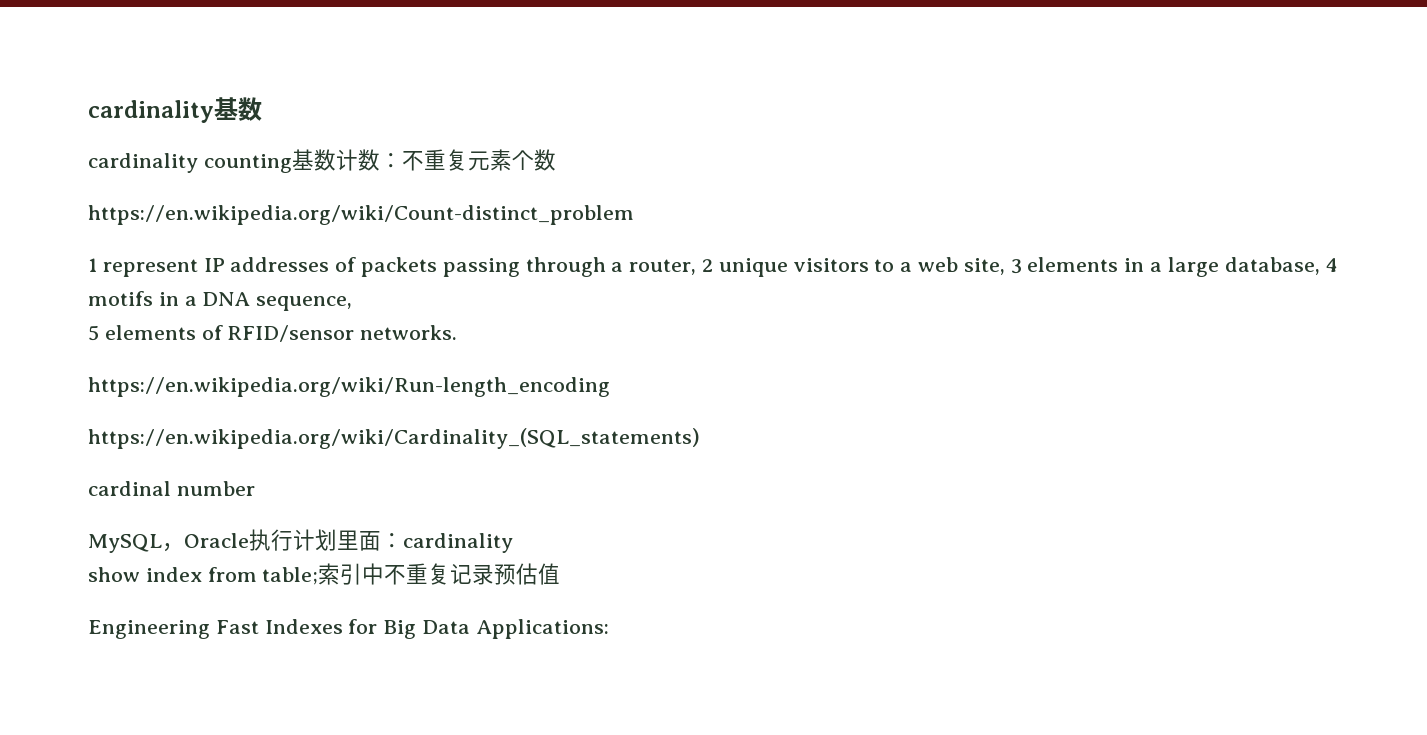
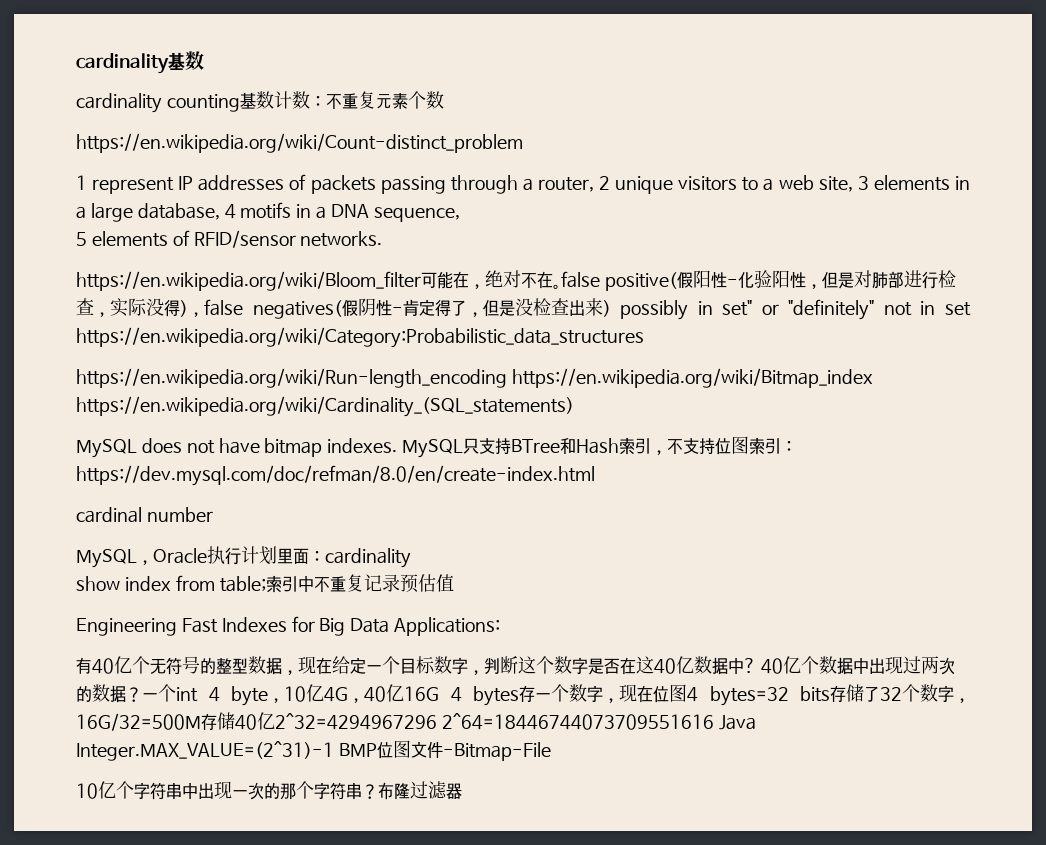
- https://en.wikipedia.org/wiki/Run-length_encoding
- https://en.wikipedia.org/wiki/Cardinality_(SQL_statements)
+ https://en.wikipedia.org/wiki/Bloom_filter可能在，绝对不在。false positive(假阳性-化验阳性，但是对肺部进行检查，实际没得)，false negatives(假阴性-肯定得了，但是没检查出来) possibly in set" or "definitely" not in set https://en.wikipedia.org/wiki/Category:Probabilistic_data_structures
+ https://en.wikipedia.org/wiki/Run-length_encoding https://en.wikipedia.org/wiki/Bitmap_index https://en.wikipedia.org/wiki/Cardinality_(SQL_statements)
+ MySQL does not have bitmap indexes. MySQL只支持BTree和Hash索引，不支持位图索引：https://dev.mysql.com/doc/refman/8.0/en/create-index.html
+ 有40亿个无符号的整型数据，现在给定一个目标数字，判断这个数字是否在这40亿数据中? 40亿个数据中出现过两次的数据？一个int 4 byte，10亿4G，40亿16G 4 bytes存一个数字，现在位图4 bytes=32 bits存储了32个数字，16G/32=500M存储40亿2^32=4294967296 2^64=18446744073709551616 Java Integer.MAX_VALUE=(2^31)-1 BMP位图文件-Bitmap-File
+ 10亿个字符串中出现一次的那个字符串？布隆过滤器

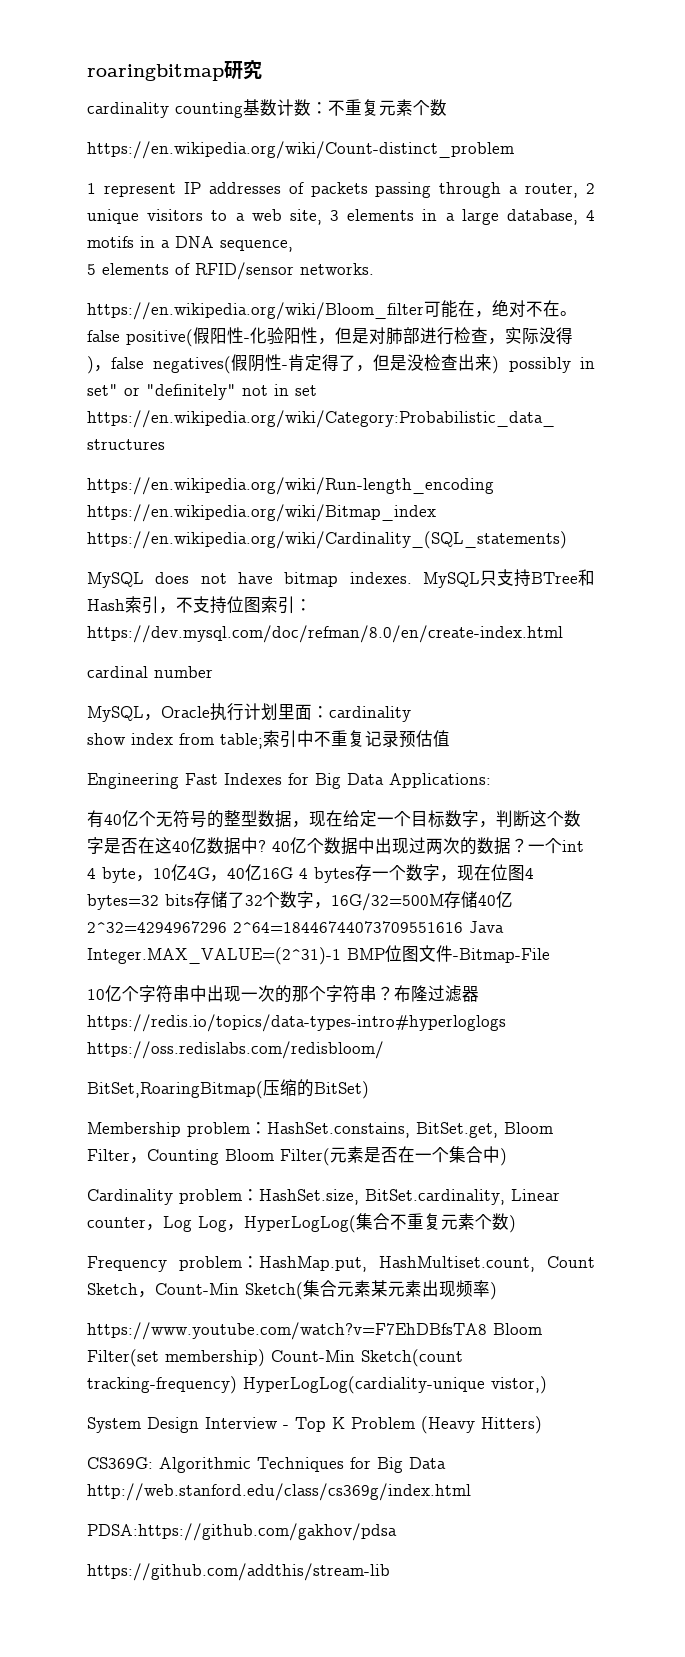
- cardinality基数
+ roaringbitmap研究
- 布隆过滤器
+ 布隆过滤器https://redis.io/topics/data-types-intro#hyperloglogs https://oss.redislabs.com/redisbloom/
+ BitSet,RoaringBitmap(压缩的BitSet)
+ Membership problem：HashSet.constains, BitSet.get, Bloom Filter，Counting Bloom Filter(元素是否在一个集合中)
+ Cardinality problem：HashSet.size, BitSet.cardinality, Linear counter，Log Log，HyperLogLog(集合不重复元素个数)
+ Frequency problem：HashMap.put, HashMultiset.count, Count Sketch，Count-Min Sketch(集合元素某元素出现频率)
+ https://www.youtube.com/watch?v=F7EhDBfsTA8 Bloom Filter(set membership) Count-Min Sketch(count tracking-frequency) HyperLogLog(cardiality-unique vistor,)
+ System Design Interview - Top K Problem (Heavy Hitters)
+ CS369G: Algorithmic Techniques for Big Data http://web.stanford.edu/class/cs369g/index.html
+ PDSA:https://github.com/gakhov/pdsa
+ https://github.com/addthis/stream-lib

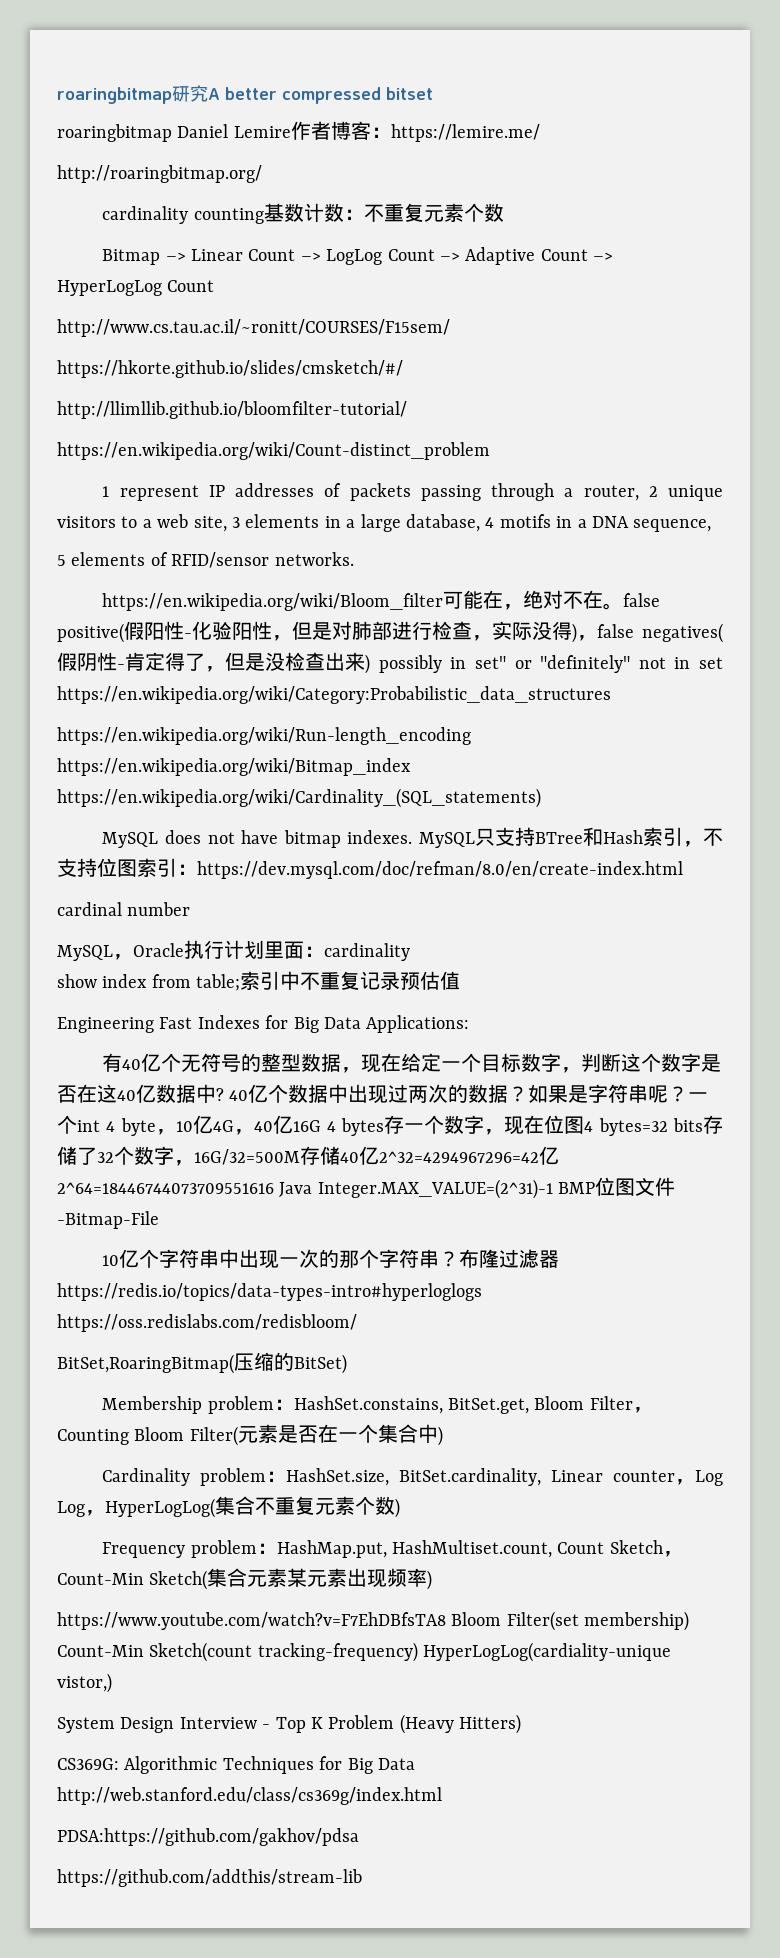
- roaringbitmap研究
+ roaringbitmap研究A better compressed bitset
+ roaringbitmap Daniel Lemire作者博客：https://lemire.me/
+ http://roaringbitmap.org/
+ Bitmap –> Linear Count –> LogLog Count –> Adaptive Count –> HyperLogLog Count
+ http://www.cs.tau.ac.il/~ronitt/COURSES/F15sem/
+ https://hkorte.github.io/slides/cmsketch/#/
+ http://llimllib.github.io/bloomfilter-tutorial/
+ 如果是字符串呢？
- 一个int 4 byte，10亿4G，40亿16G 4 bytes存一个数字，现在位图4 bytes=32 bits存储了32个数字，16G/32=500M存储40亿2^32=4294967296 2^64=18446744073709551616 Java Integer.MAX_VALUE=(2^31)-1 BMP位图文件-Bitmap-File
+ 一个int 4 byte，10亿4G，40亿16G 4 bytes存一个数字，现在位图4 bytes=32 bits存储了32个数字，16G/32=500M存储40亿2^32=4294967296=42亿2^64=18446744073709551616 Java Integer.MAX_VALUE=(2^31)-1 BMP位图文件-Bitmap-File

